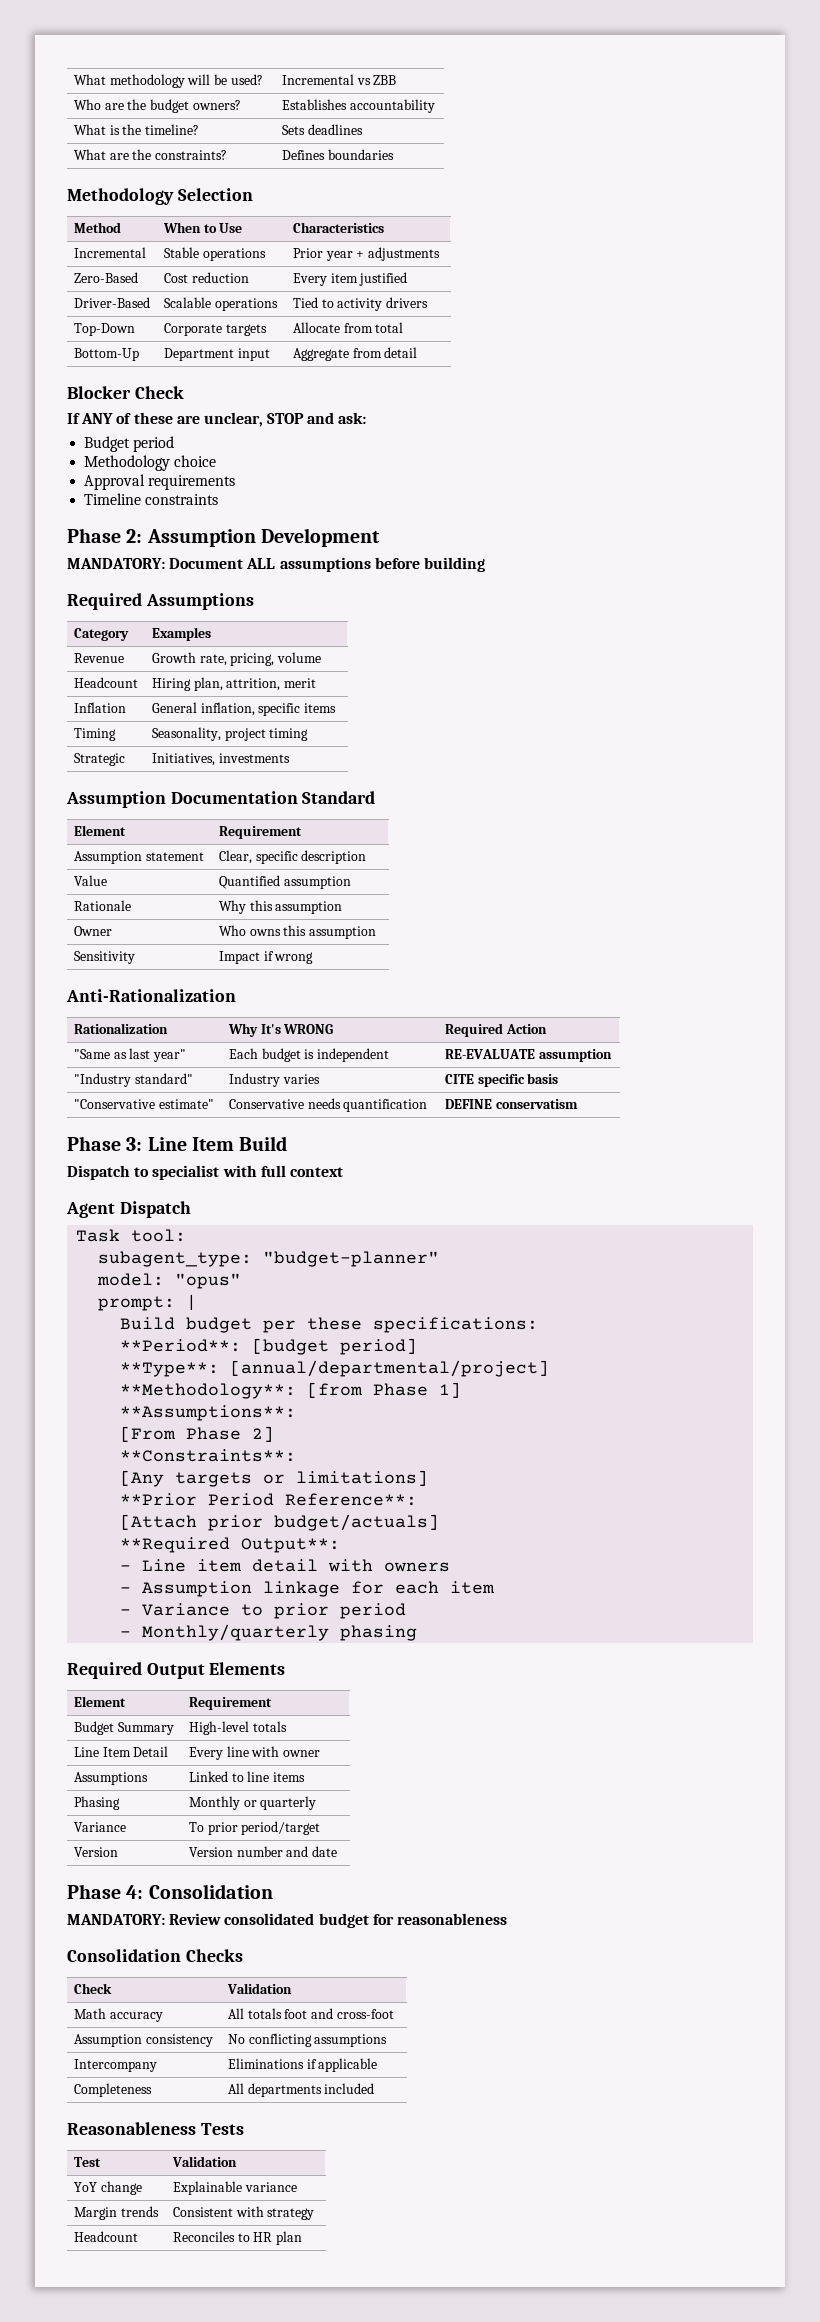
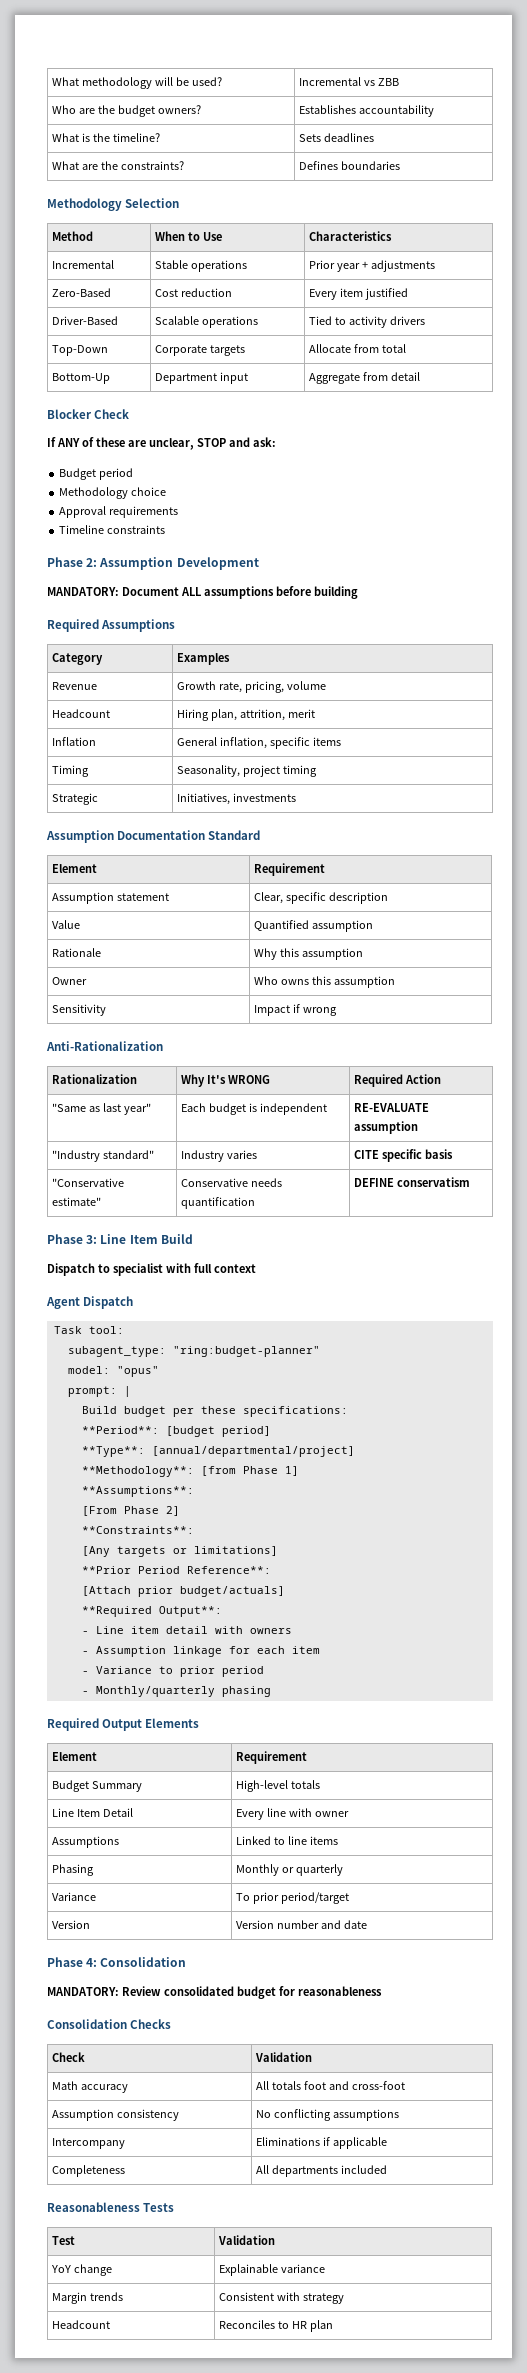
- subagent_type: "budget-planner"
+ subagent_type: "ring:budget-planner"

